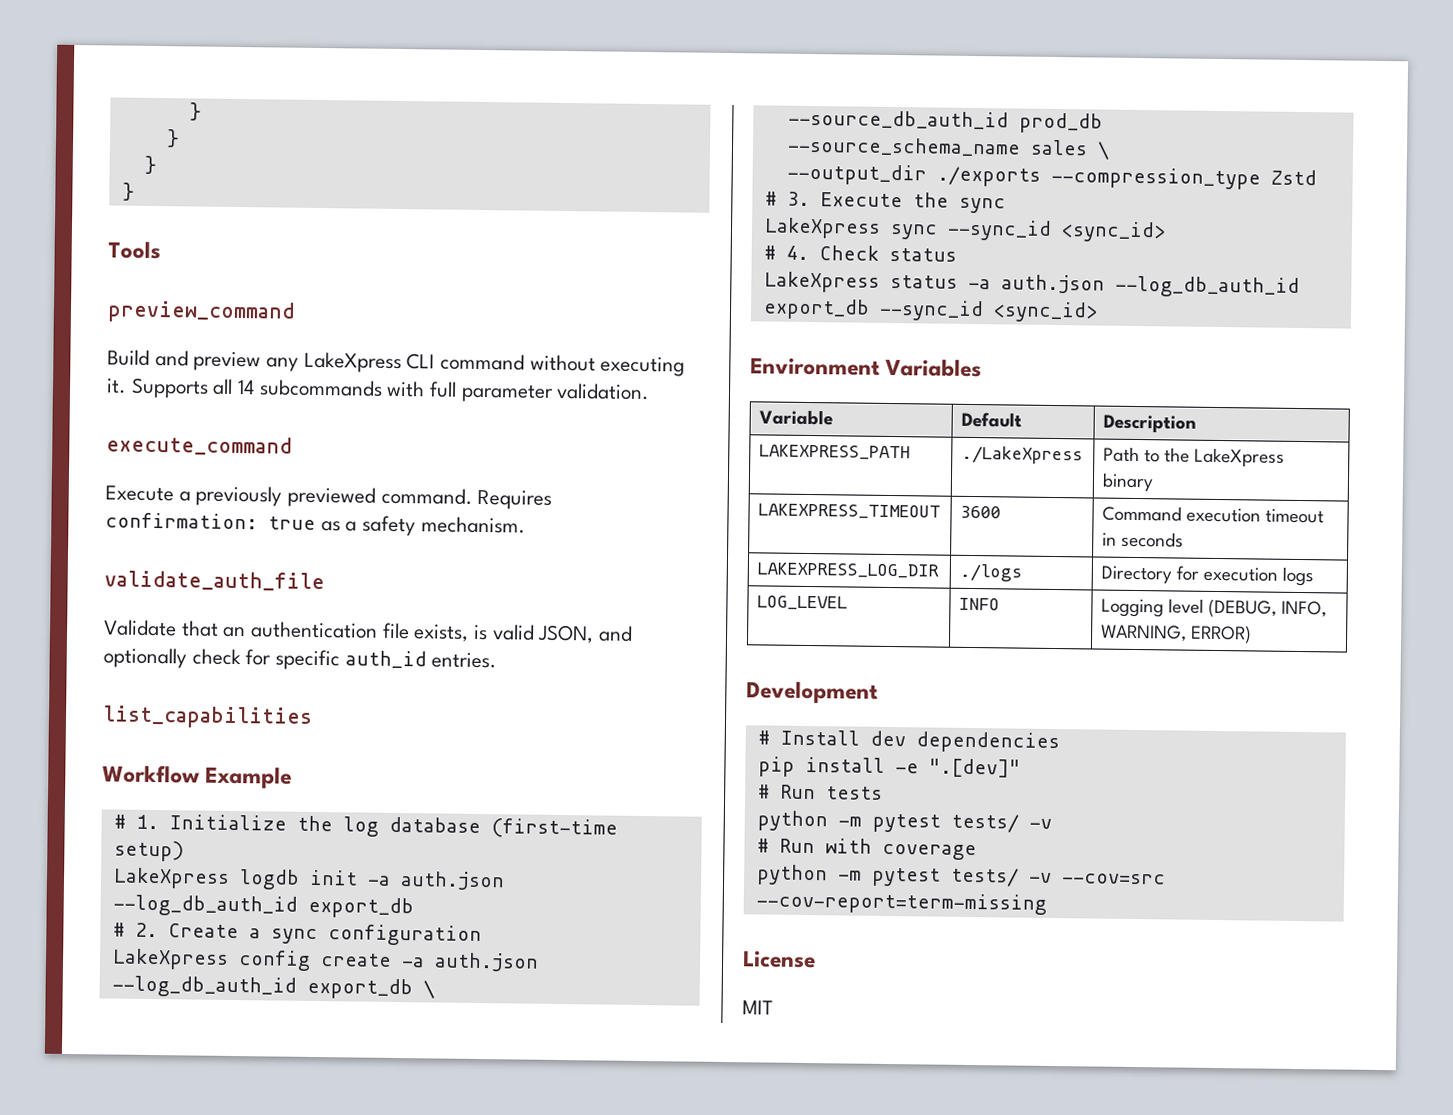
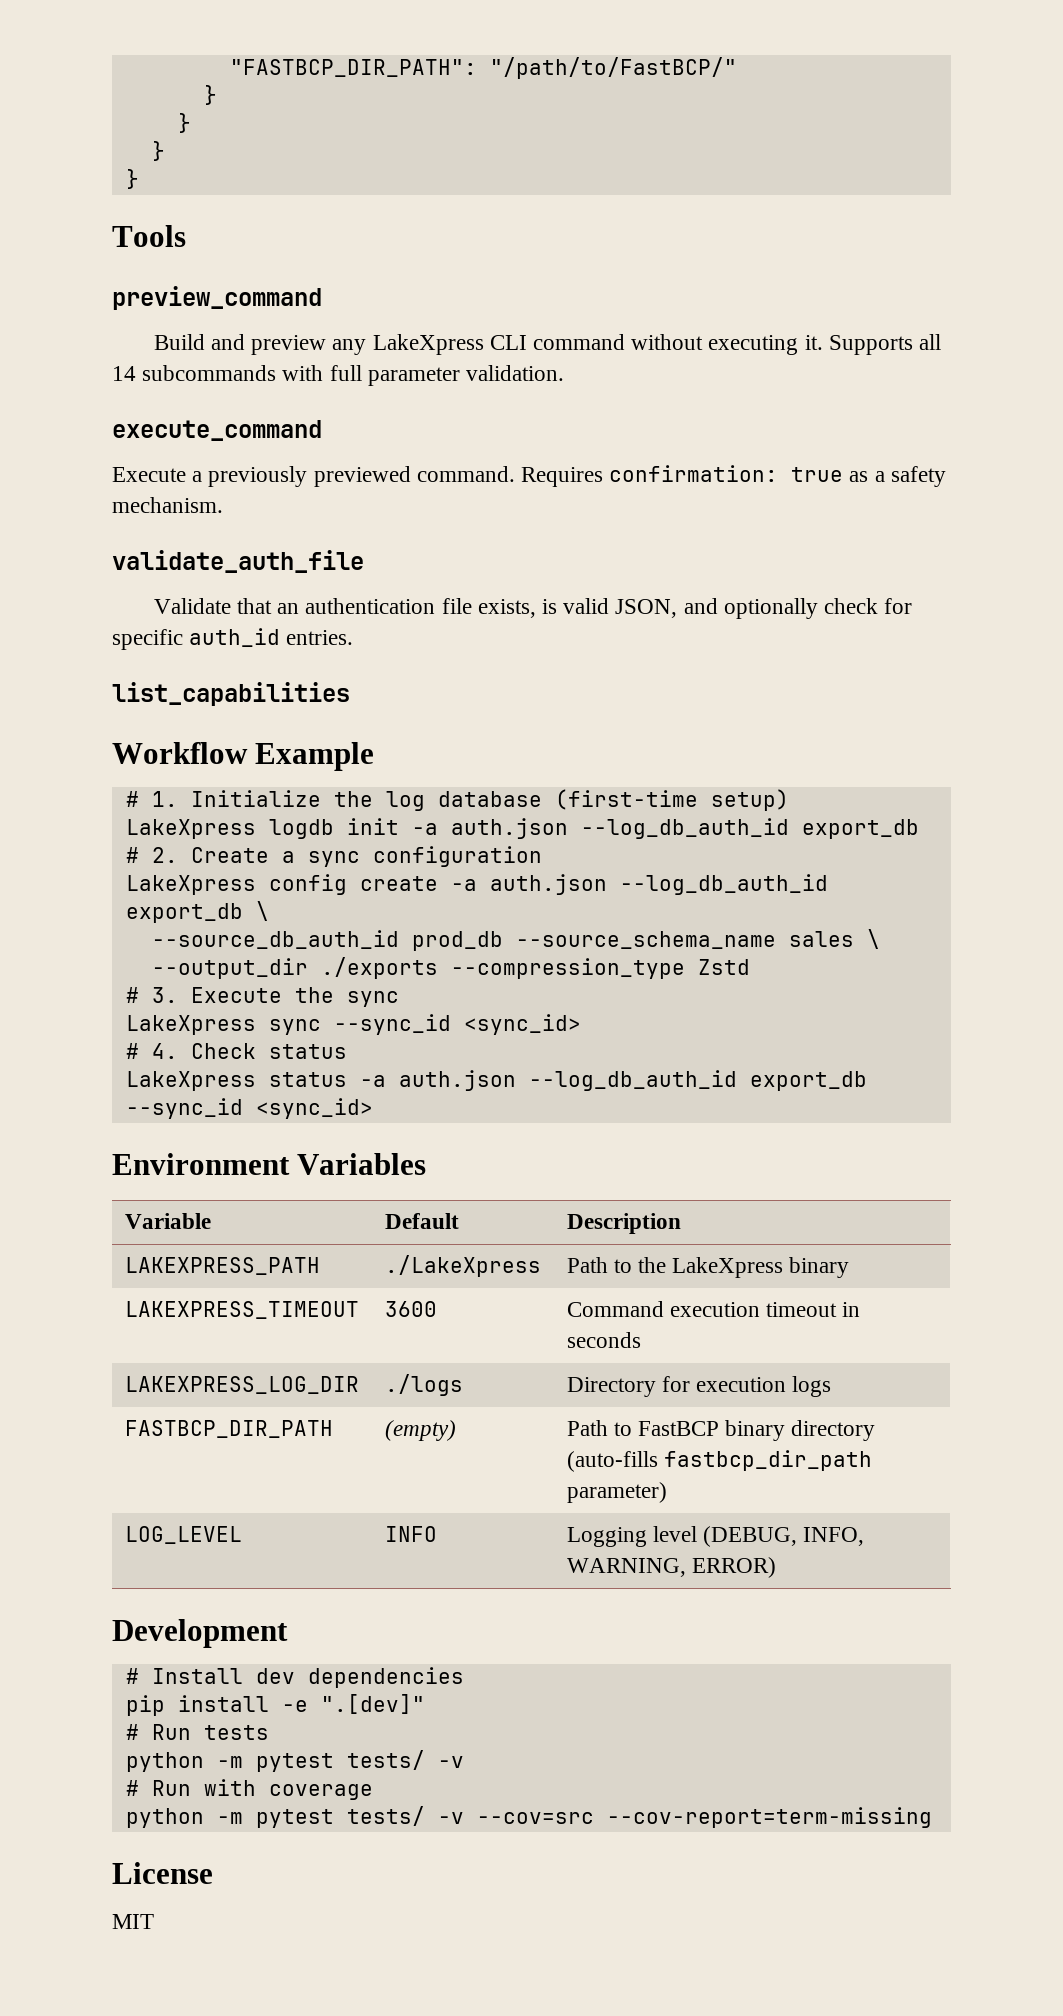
+ "FASTBCP_DIR_PATH": "/path/to/FastBCP/"
+ FASTBCP_DIR_PATH | (empty) | Path to FastBCP binary directory (auto-fills fastbcp_dir_path parameter)

